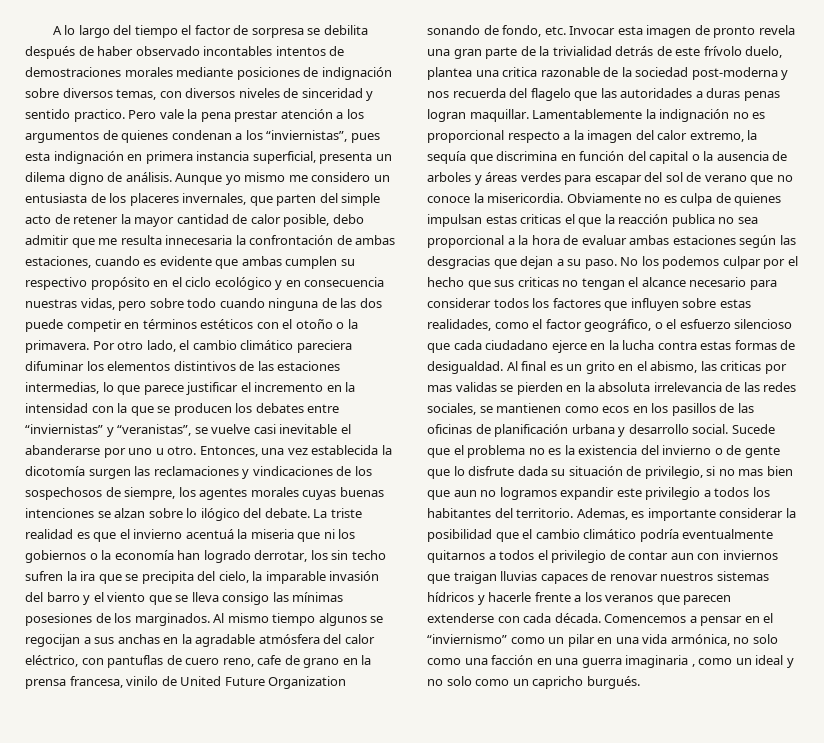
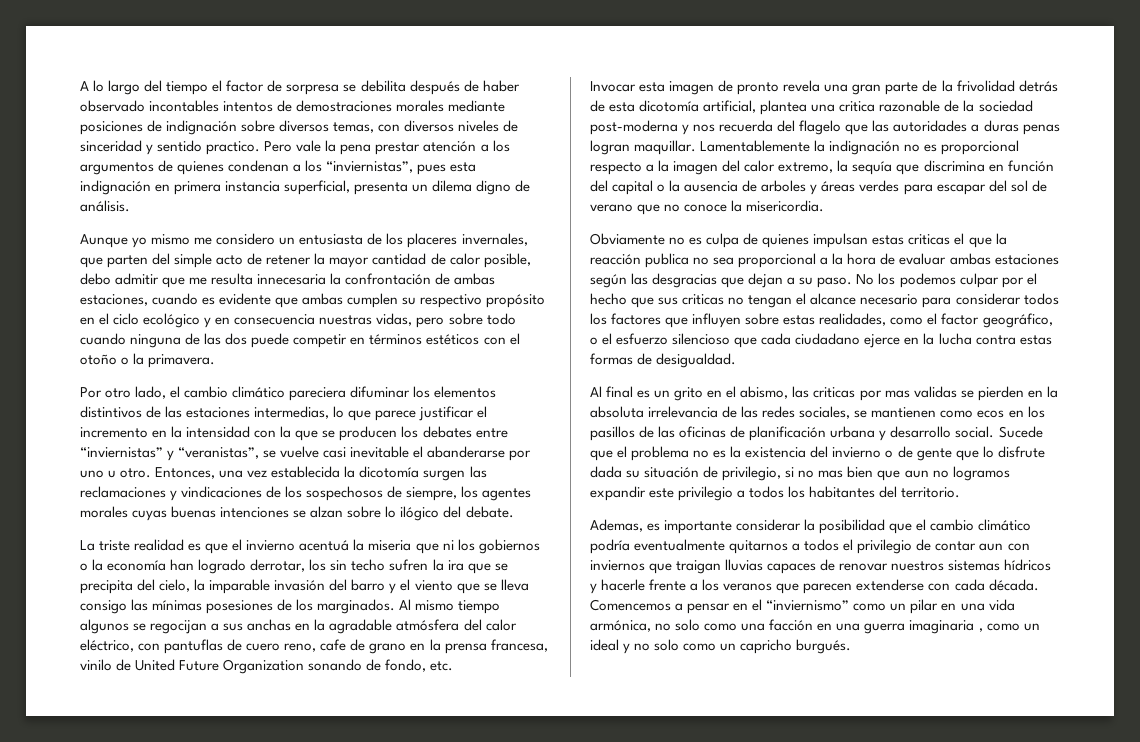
- Pero vale la pena prestar atención a los argumentos de quienes condenan a los “inviernistas”, pues esta indignación en primera instancia superficial, presenta un dilema digno de análisis. Aunque yo mismo me considero un entusiasta de los placeres invernales, que parten del simple acto de retener la mayor cantidad de calor posible, debo admitir que me resulta innecesaria la confrontación de ambas estaciones, cuando es evidente que ambas cumplen su respectivo propósito en el ciclo ecológico y en consecuencia nuestras vidas, pero sobre todo cuando ninguna de las dos puede competir en términos estéticos con el otoño o la primavera. Por otro lado, el cambio climático pareciera difuminar los elementos distintivos de las estaciones intermedias, lo que parece justificar el incremento en la intensidad con la que se producen los debates entre “inviernistas” y “veranistas”, se vuelve casi inevitable el abanderarse por uno u otro.
+ Pero vale la pena prestar atención a los argumentos de quienes condenan a los “inviernistas”, pues esta indignación en primera instancia superficial, presenta un dilema digno de análisis.
+ Aunque yo mismo me considero un entusiasta de los placeres invernales, que parten del simple acto de retener la mayor cantidad de calor posible, debo admitir que me resulta innecesaria la confrontación de ambas estaciones, cuando es evidente que ambas cumplen su respectivo propósito en el ciclo ecológico y en consecuencia nuestras vidas, pero sobre todo cuando ninguna de las dos puede competir en términos estéticos con el otoño o la primavera.
+ Por otro lado, el cambio climático pareciera difuminar los elementos distintivos de las estaciones intermedias, lo que parece justificar el incremento en la intensidad con la que se producen los debates entre “inviernistas” y “veranistas”, se vuelve casi inevitable el abanderarse por uno u otro.
- Entonces, una vez establecida la dicotomía surgen las reclamaciones y vindicaciones de los sospechosos de siempre, los agentes morales cuyas buenas intenciones se alzan sobre lo ilógico del debate. La triste realidad es que el invierno acentuá la miseria que ni los gobiernos o la economía han logrado derrotar, los sin techo sufren la ira que se precipita del cielo, la imparable invasión del barro y el viento que se lleva consigo las mínimas posesiones de los marginados.
+ Entonces, una vez establecida la dicotomía surgen las reclamaciones y vindicaciones de los sospechosos de siempre, los agentes morales cuyas buenas intenciones se alzan sobre lo ilógico del debate.
+ La triste realidad es que el invierno acentuá la miseria que ni los gobiernos o la economía han logrado derrotar, los sin techo sufren la ira que se precipita del cielo, la imparable invasión del barro y el viento que se lleva consigo las mínimas posesiones de los marginados.
- Al mismo tiempo algunos se regocijan a sus anchas en la agradable atmósfera del calor eléctrico, con pantuflas de cuero reno, cafe de grano en la prensa francesa, vinilo de United Future Organization sonando de fondo, etc. Invocar esta imagen de pronto revela una gran parte de la trivialidad detrás de este frívolo duelo, plantea una critica razonable de la sociedad post-moderna y nos recuerda del flagelo que las autoridades a duras penas logran maquillar.
+ Al mismo tiempo algunos se regocijan a sus anchas en la agradable atmósfera del calor eléctrico, con pantuflas de cuero reno, cafe de grano en la prensa francesa, vinilo de United Future Organization sonando de fondo, etc.
+ Invocar esta imagen de pronto revela una gran parte de la frivolidad detrás de esta dicotomía artificial, plantea una critica razonable de la sociedad post-moderna y nos recuerda del flagelo que las autoridades a duras penas logran maquillar.
- Lamentablemente la indignación no es proporcional respecto a la imagen del calor extremo, la sequía que discrimina en función del capital o la ausencia de arboles y áreas verdes para escapar del sol de verano que no conoce la misericordia. Obviamente no es culpa de quienes impulsan estas criticas el que la reacción publica no sea proporcional a la hora de evaluar ambas estaciones según las desgracias que dejan a su paso.
+ Lamentablemente la indignación no es proporcional respecto a la imagen del calor extremo, la sequía que discrimina en función del capital o la ausencia de arboles y áreas verdes para escapar del sol de verano que no conoce la misericordia.
+ Obviamente no es culpa de quienes impulsan estas criticas el que la reacción publica no sea proporcional a la hora de evaluar ambas estaciones según las desgracias que dejan a su paso.
- No los podemos culpar por el hecho que sus criticas no tengan el alcance necesario para considerar todos los factores que influyen sobre estas realidades, como el factor geográfico, o el esfuerzo silencioso que cada ciudadano ejerce en la lucha contra estas formas de desigualdad. Al final es un grito en el abismo, las criticas por mas validas se pierden en la absoluta irrelevancia de las redes sociales, se mantienen como ecos en los pasillos de las oficinas de planificación urbana y desarrollo social.
+ No los podemos culpar por el hecho que sus criticas no tengan el alcance necesario para considerar todos los factores que influyen sobre estas realidades, como el factor geográfico, o el esfuerzo silencioso que cada ciudadano ejerce en la lucha contra estas formas de desigualdad.
+ Al final es un grito en el abismo, las criticas por mas validas se pierden en la absoluta irrelevancia de las redes sociales, se mantienen como ecos en los pasillos de las oficinas de planificación urbana y desarrollo social.
- Sucede que el problema no es la existencia del invierno o de gente que lo disfrute dada su situación de privilegio, si no mas bien que aun no logramos expandir este privilegio a todos los habitantes del territorio. Ademas, es importante considerar la posibilidad que el cambio climático podría eventualmente quitarnos a todos el privilegio de contar aun con inviernos que traigan lluvias capaces de renovar nuestros sistemas hídricos y hacerle frente a los veranos que parecen extenderse con cada década.
+ Sucede que el problema no es la existencia del invierno o de gente que lo disfrute dada su situación de privilegio, si no mas bien que aun no logramos expandir este privilegio a todos los habitantes del territorio.
+ Ademas, es importante considerar la posibilidad que el cambio climático podría eventualmente quitarnos a todos el privilegio de contar aun con inviernos que traigan lluvias capaces de renovar nuestros sistemas hídricos y hacerle frente a los veranos que parecen extenderse con cada década.

